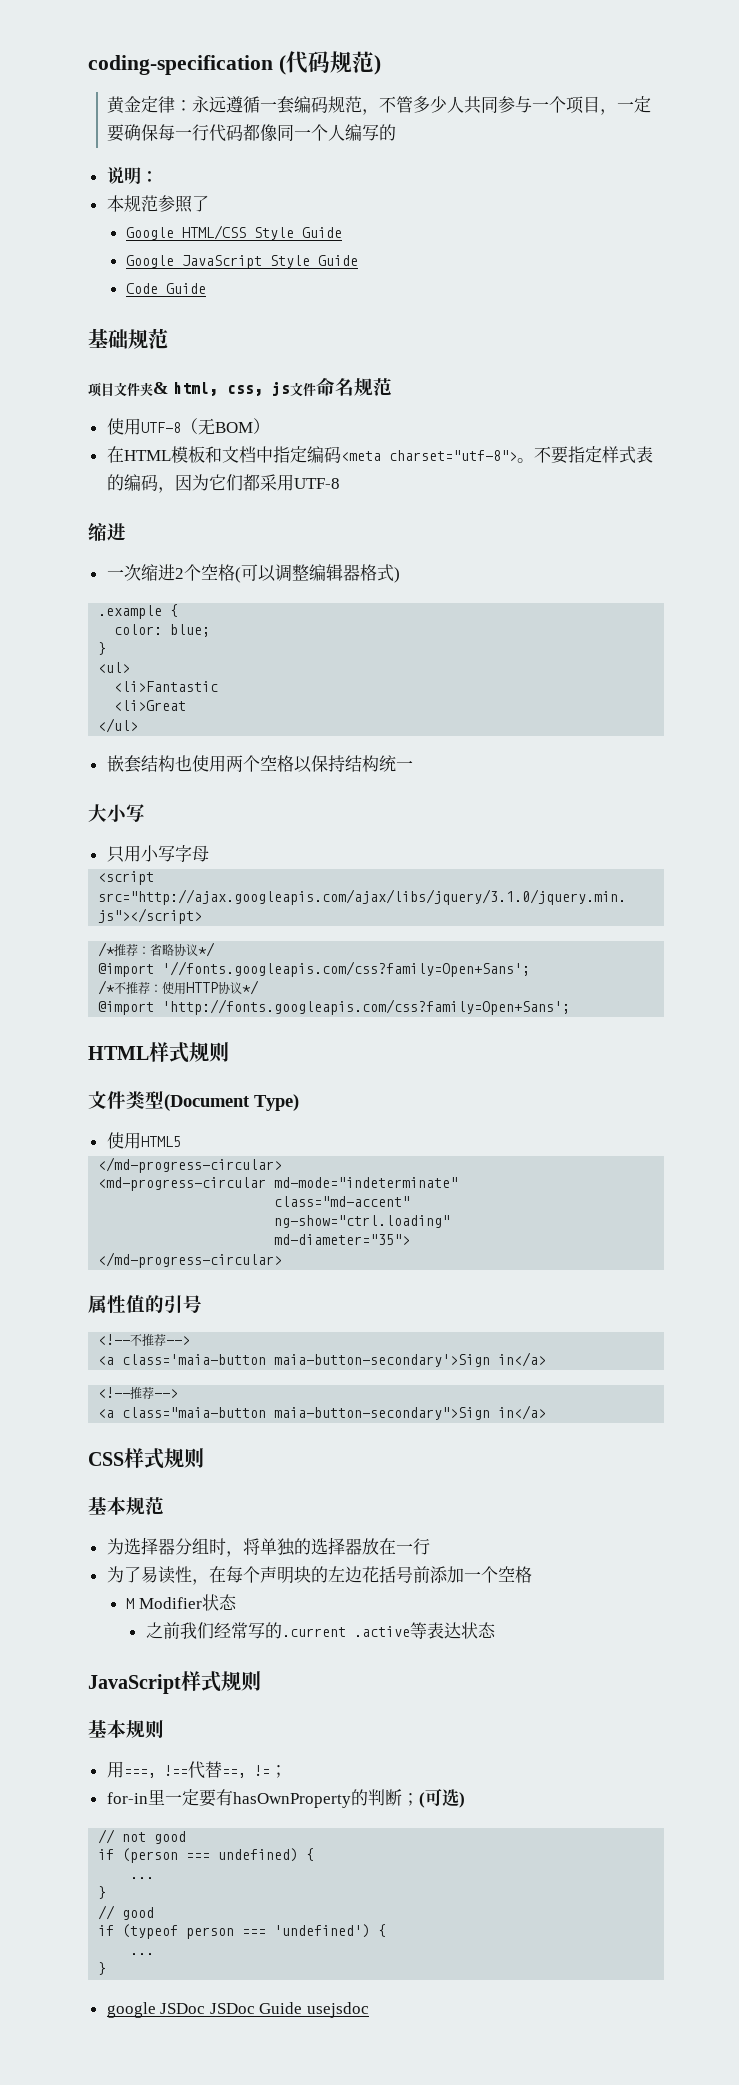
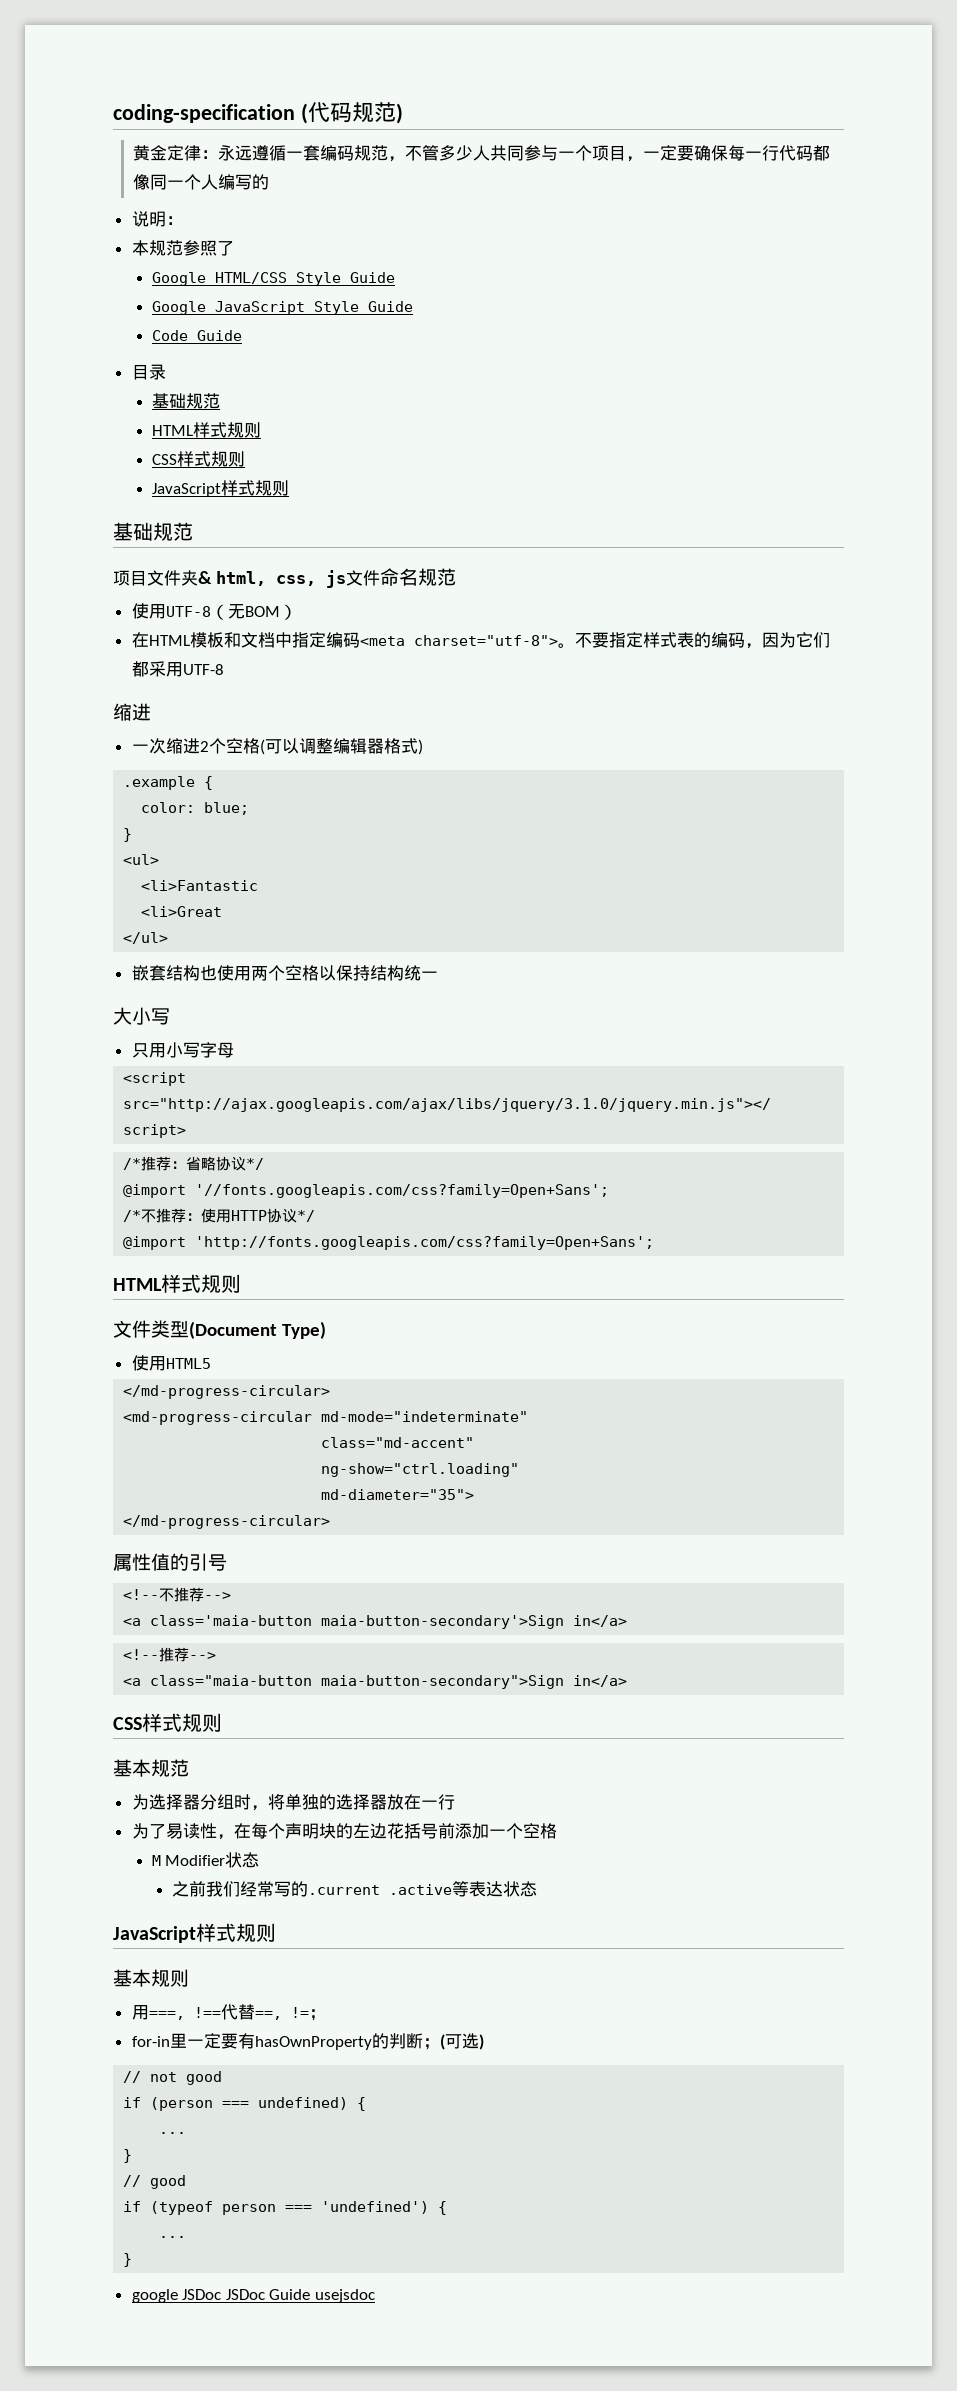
+ 目录
+ 基础规范
+ HTML样式规则
+ CSS样式规则
+ JavaScript样式规则

